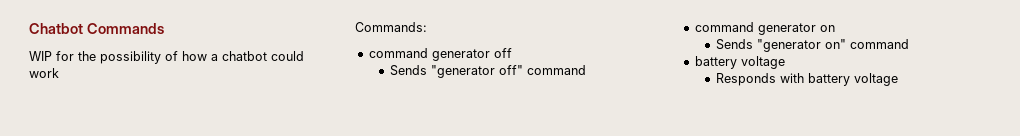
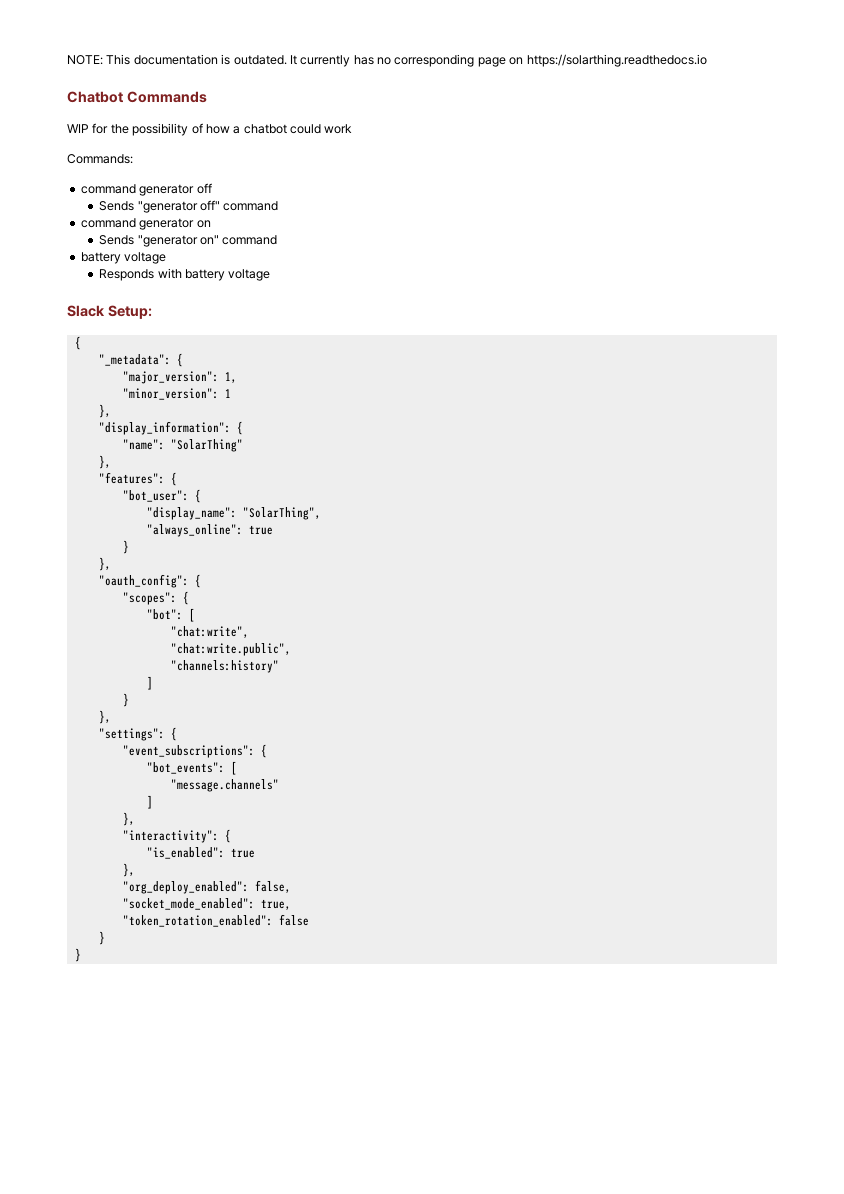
+ NOTE: This documentation is outdated. It currently has no corresponding page on https://solarthing.readthedocs.io
+ Slack Setup:
+ {
+ "_metadata": {
+ "major_version": 1,
+ "minor_version": 1
+ },
+ "display_information": {
+ "name": "SolarThing"
+ },
+ "features": {
+ "bot_user": {
+ "display_name": "SolarThing",
+ "always_online": true
+ }
+ },
+ "oauth_config": {
+ "scopes": {
+ "bot": [
+ "chat:write",
+ "chat:write.public",
+ "channels:history"
+ ]
+ }
+ },
+ "settings": {
+ "event_subscriptions": {
+ "bot_events": [
+ "message.channels"
+ ]
+ },
+ "interactivity": {
+ "is_enabled": true
+ },
+ "org_deploy_enabled": false,
+ "socket_mode_enabled": true,
+ "token_rotation_enabled": false
+ }
+ }

